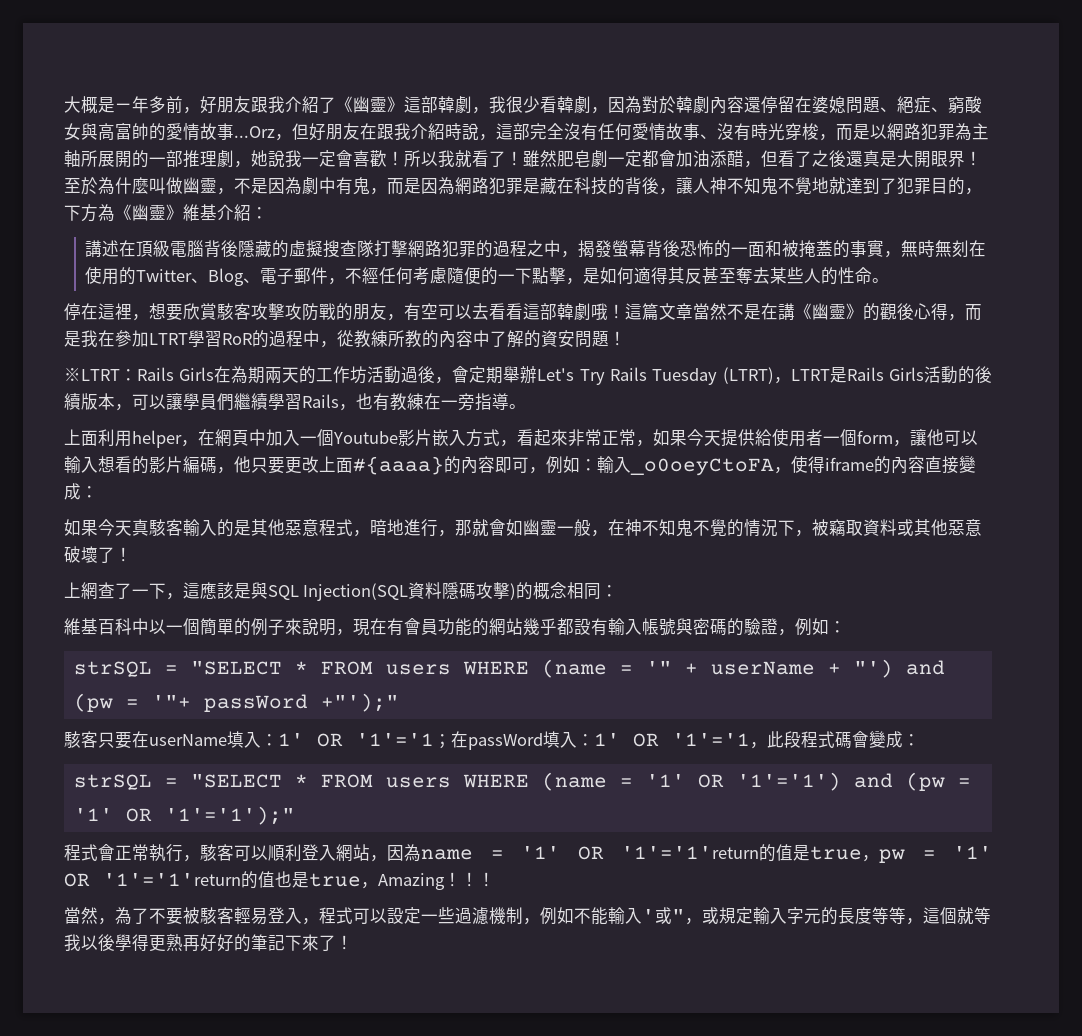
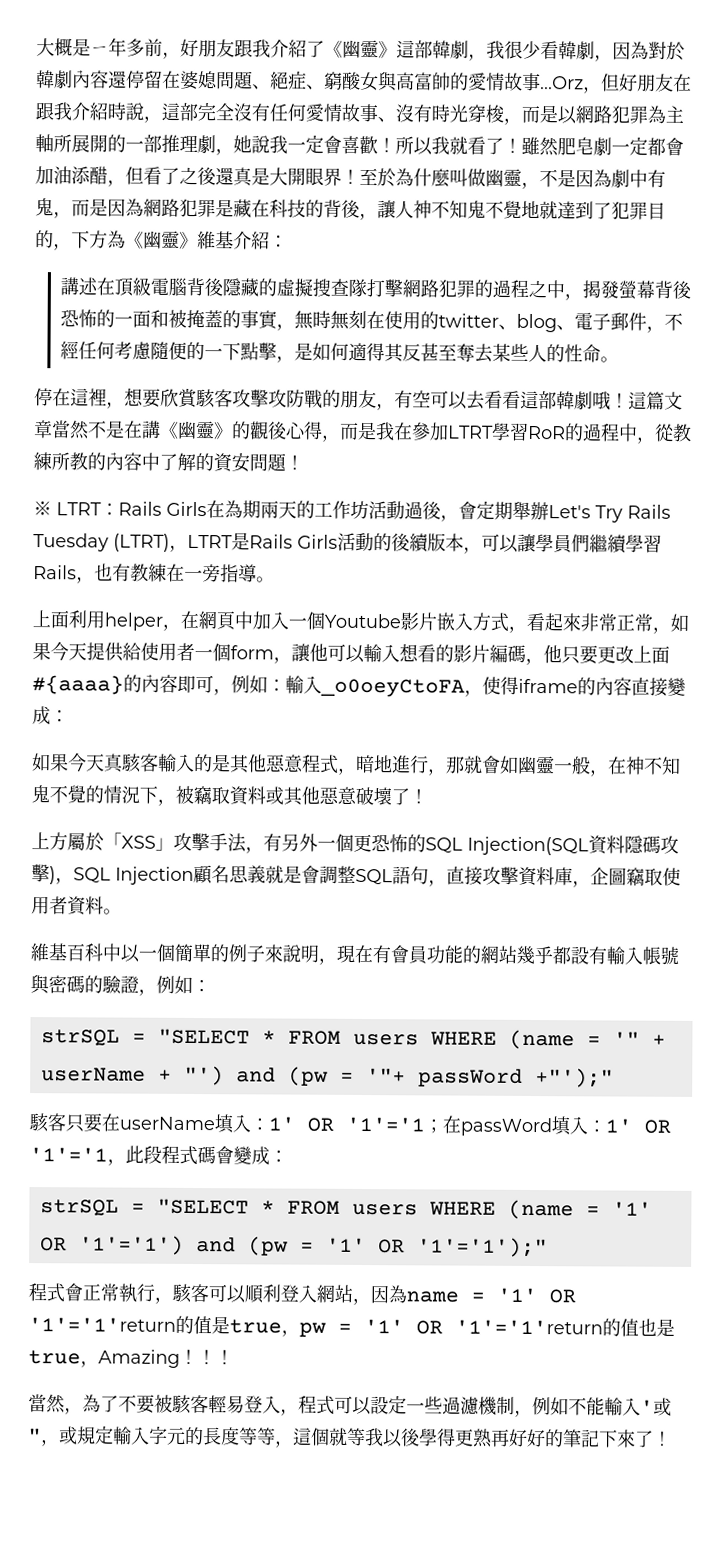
- 講述在頂級電腦背後隱藏的虛擬搜查隊打擊網路犯罪的過程之中，揭發螢幕背後恐怖的一面和被掩蓋的事實，無時無刻在使用的Twitter、Blog、電子郵件，不經任何考慮隨便的一下點擊，是如何適得其反甚至奪去某些人的性命。
+ 講述在頂級電腦背後隱藏的虛擬搜查隊打擊網路犯罪的過程之中，揭發螢幕背後恐怖的一面和被掩蓋的事實，無時無刻在使用的twitter、blog、電子郵件，不經任何考慮隨便的一下點擊，是如何適得其反甚至奪去某些人的性命。
- ※LTRT：Rails Girls在為期兩天的工作坊活動過後，會定期舉辦Let's Try Rails Tuesday (LTRT)，LTRT是Rails Girls活動的後續版本，可以讓學員們繼續學習Rails，也有教練在一旁指導。
+ ※ LTRT：Rails Girls在為期兩天的工作坊活動過後，會定期舉辦Let's Try Rails Tuesday (LTRT)，LTRT是Rails Girls活動的後續版本，可以讓學員們繼續學習Rails，也有教練在一旁指導。
- 上網查了一下，這應該是與SQL Injection(SQL資料隱碼攻擊)的概念相同：
+ 上方屬於「XSS」攻擊手法，有另外一個更恐怖的SQL Injection(SQL資料隱碼攻擊)，SQL Injection顧名思義就是會調整SQL語句，直接攻擊資料庫，企圖竊取使用者資料。

